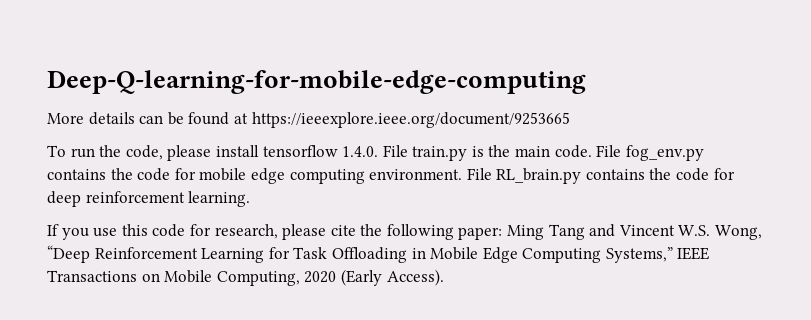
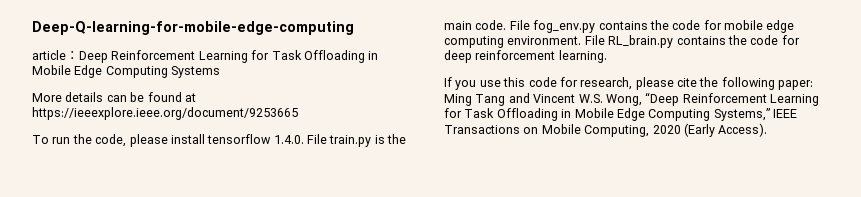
+ article：Deep Reinforcement Learning for Task Offloading in Mobile Edge Computing Systems

